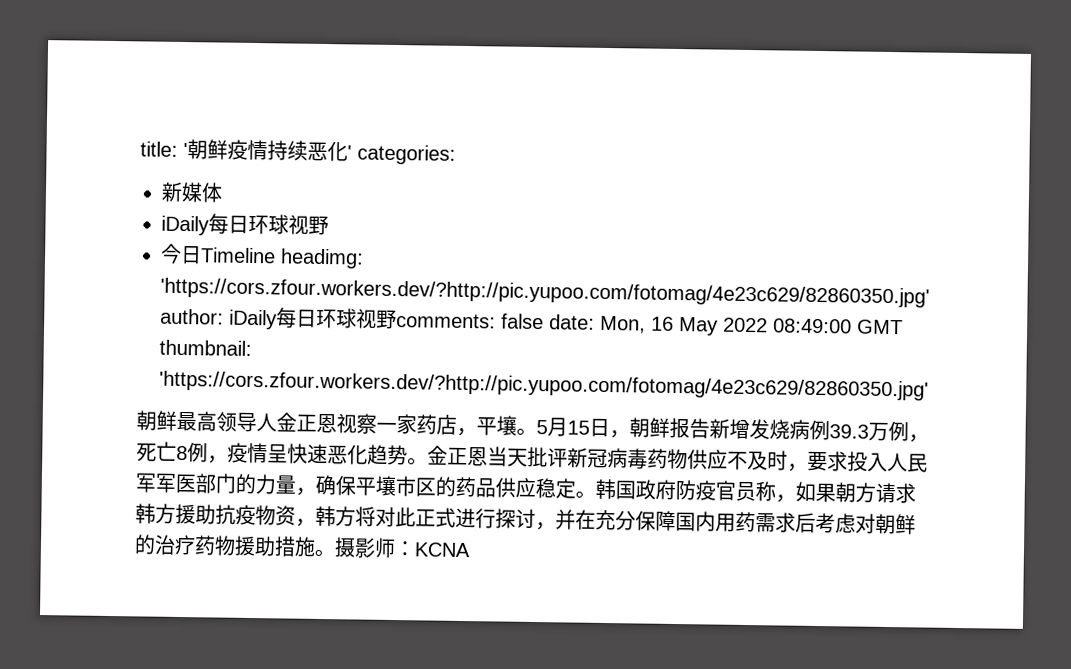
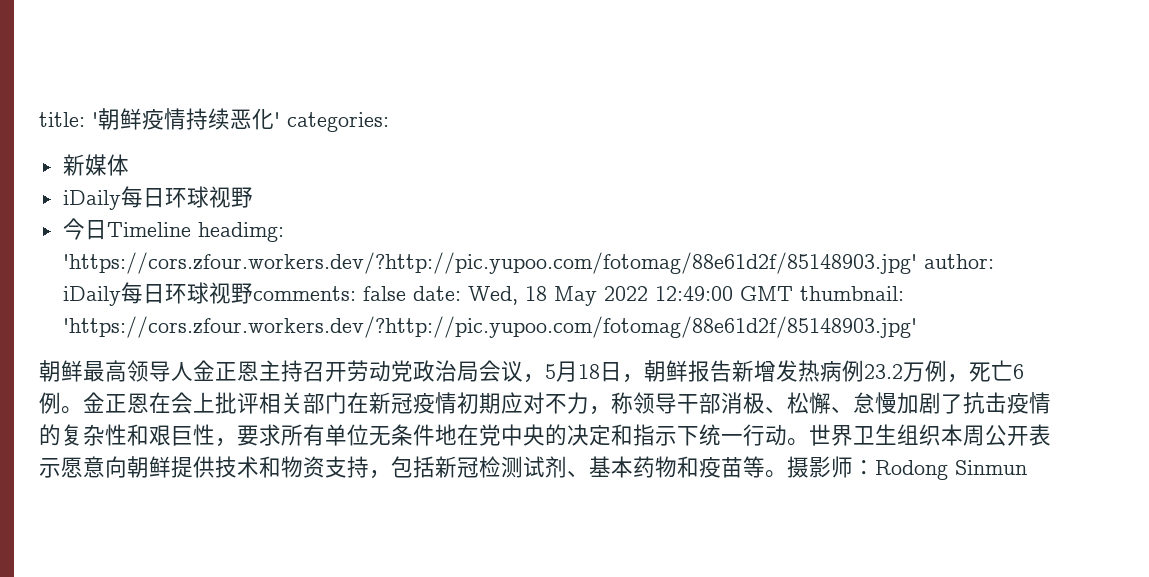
- 今日Timeline headimg: 'https://cors.zfour.workers.dev/?http://pic.yupoo.com/fotomag/4e23c629/82860350.jpg' author: iDaily每日环球视野comments: false date: Mon, 16 May 2022 08:49:00 GMT thumbnail: 'https://cors.zfour.workers.dev/?http://pic.yupoo.com/fotomag/4e23c629/82860350.jpg'
+ 今日Timeline headimg: 'https://cors.zfour.workers.dev/?http://pic.yupoo.com/fotomag/88e61d2f/85148903.jpg' author: iDaily每日环球视野comments: false date: Wed, 18 May 2022 12:49:00 GMT thumbnail: 'https://cors.zfour.workers.dev/?http://pic.yupoo.com/fotomag/88e61d2f/85148903.jpg'
- 朝鲜最高领导人金正恩视察一家药店，平壤。5月15日，朝鲜报告新增发烧病例39.3万例，死亡8例，疫情呈快速恶化趋势。金正恩当天批评新冠病毒药物供应不及时，要求投入人民军军医部门的力量，确保平壤市区的药品供应稳定。韩国政府防疫官员称，如果朝方请求韩方援助抗疫物资，韩方将对此正式进行探讨，并在充分保障国内用药需求后考虑对朝鲜的治疗药物援助措施。
+ 朝鲜最高领导人金正恩主持召开劳动党政治局会议，5月18日，朝鲜报告新增发热病例23.2万例，死亡6例。金正恩在会上批评相关部门在新冠疫情初期应对不力，称领导干部消极、松懈、怠慢加剧了抗击疫情的复杂性和艰巨性，要求所有单位无条件地在党中央的决定和指示下统一行动。世界卫生组织本周公开表示愿意向朝鲜提供技术和物资支持，包括新冠检测试剂、基本药物和疫苗等。
- 摄影师：KCNA
+ 摄影师：Rodong Sinmun

